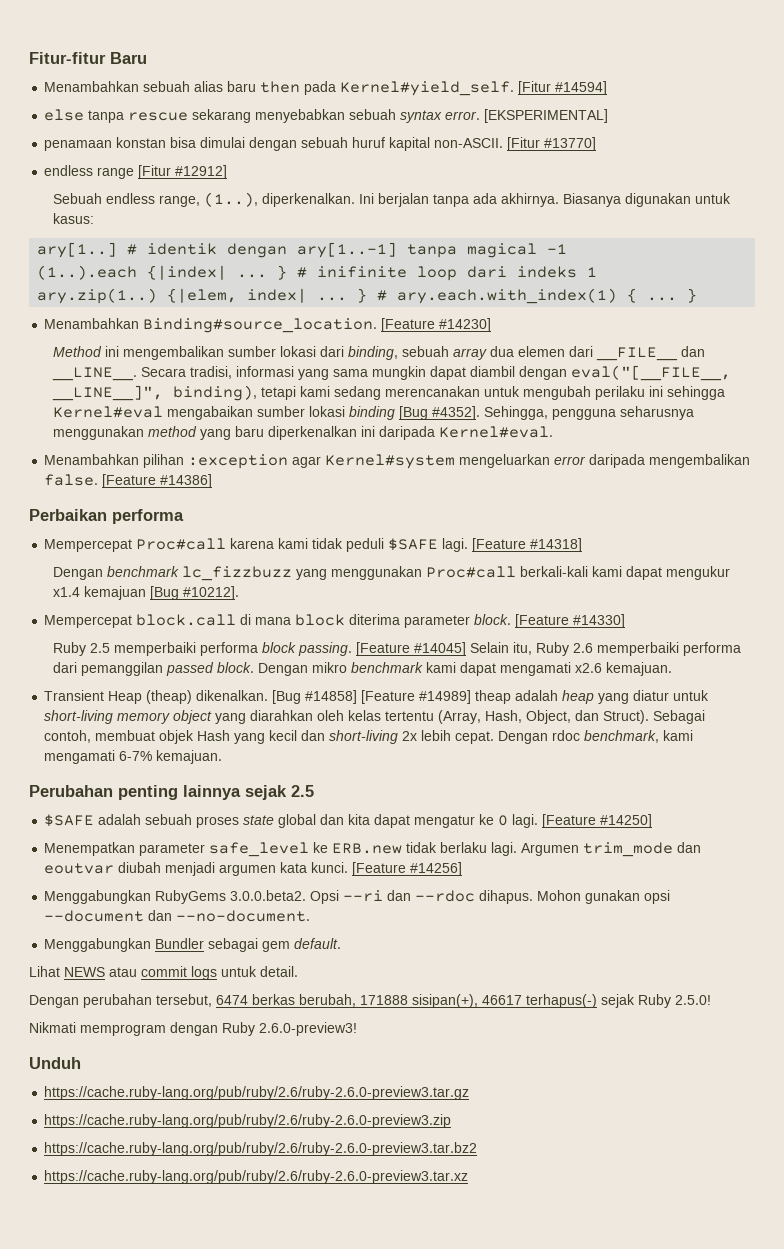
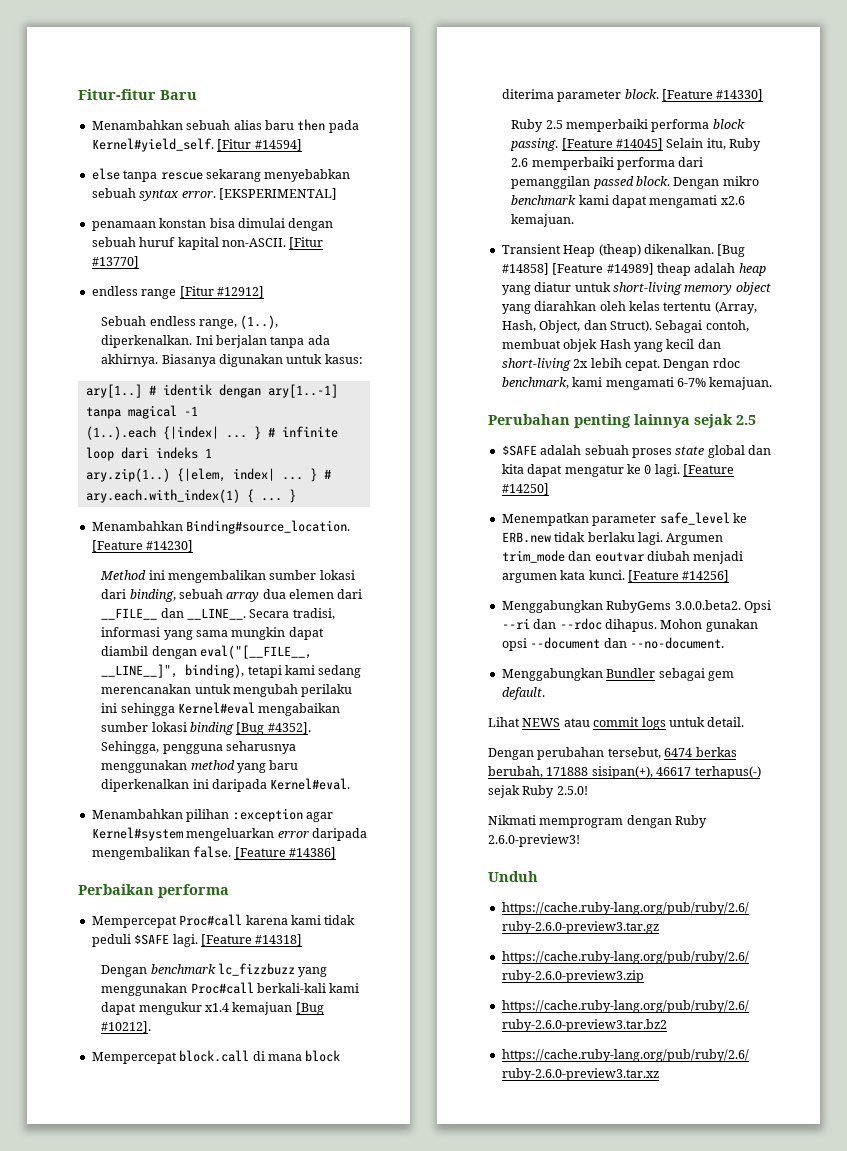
- } # inifinite loop dari indeks 1
+ } # infinite loop dari indeks 1

